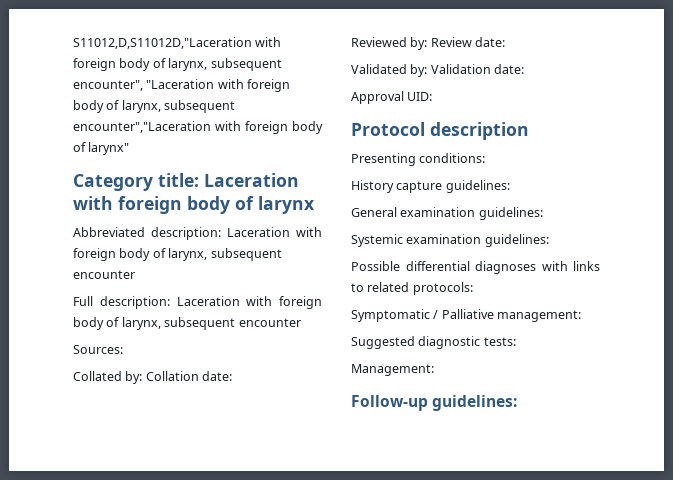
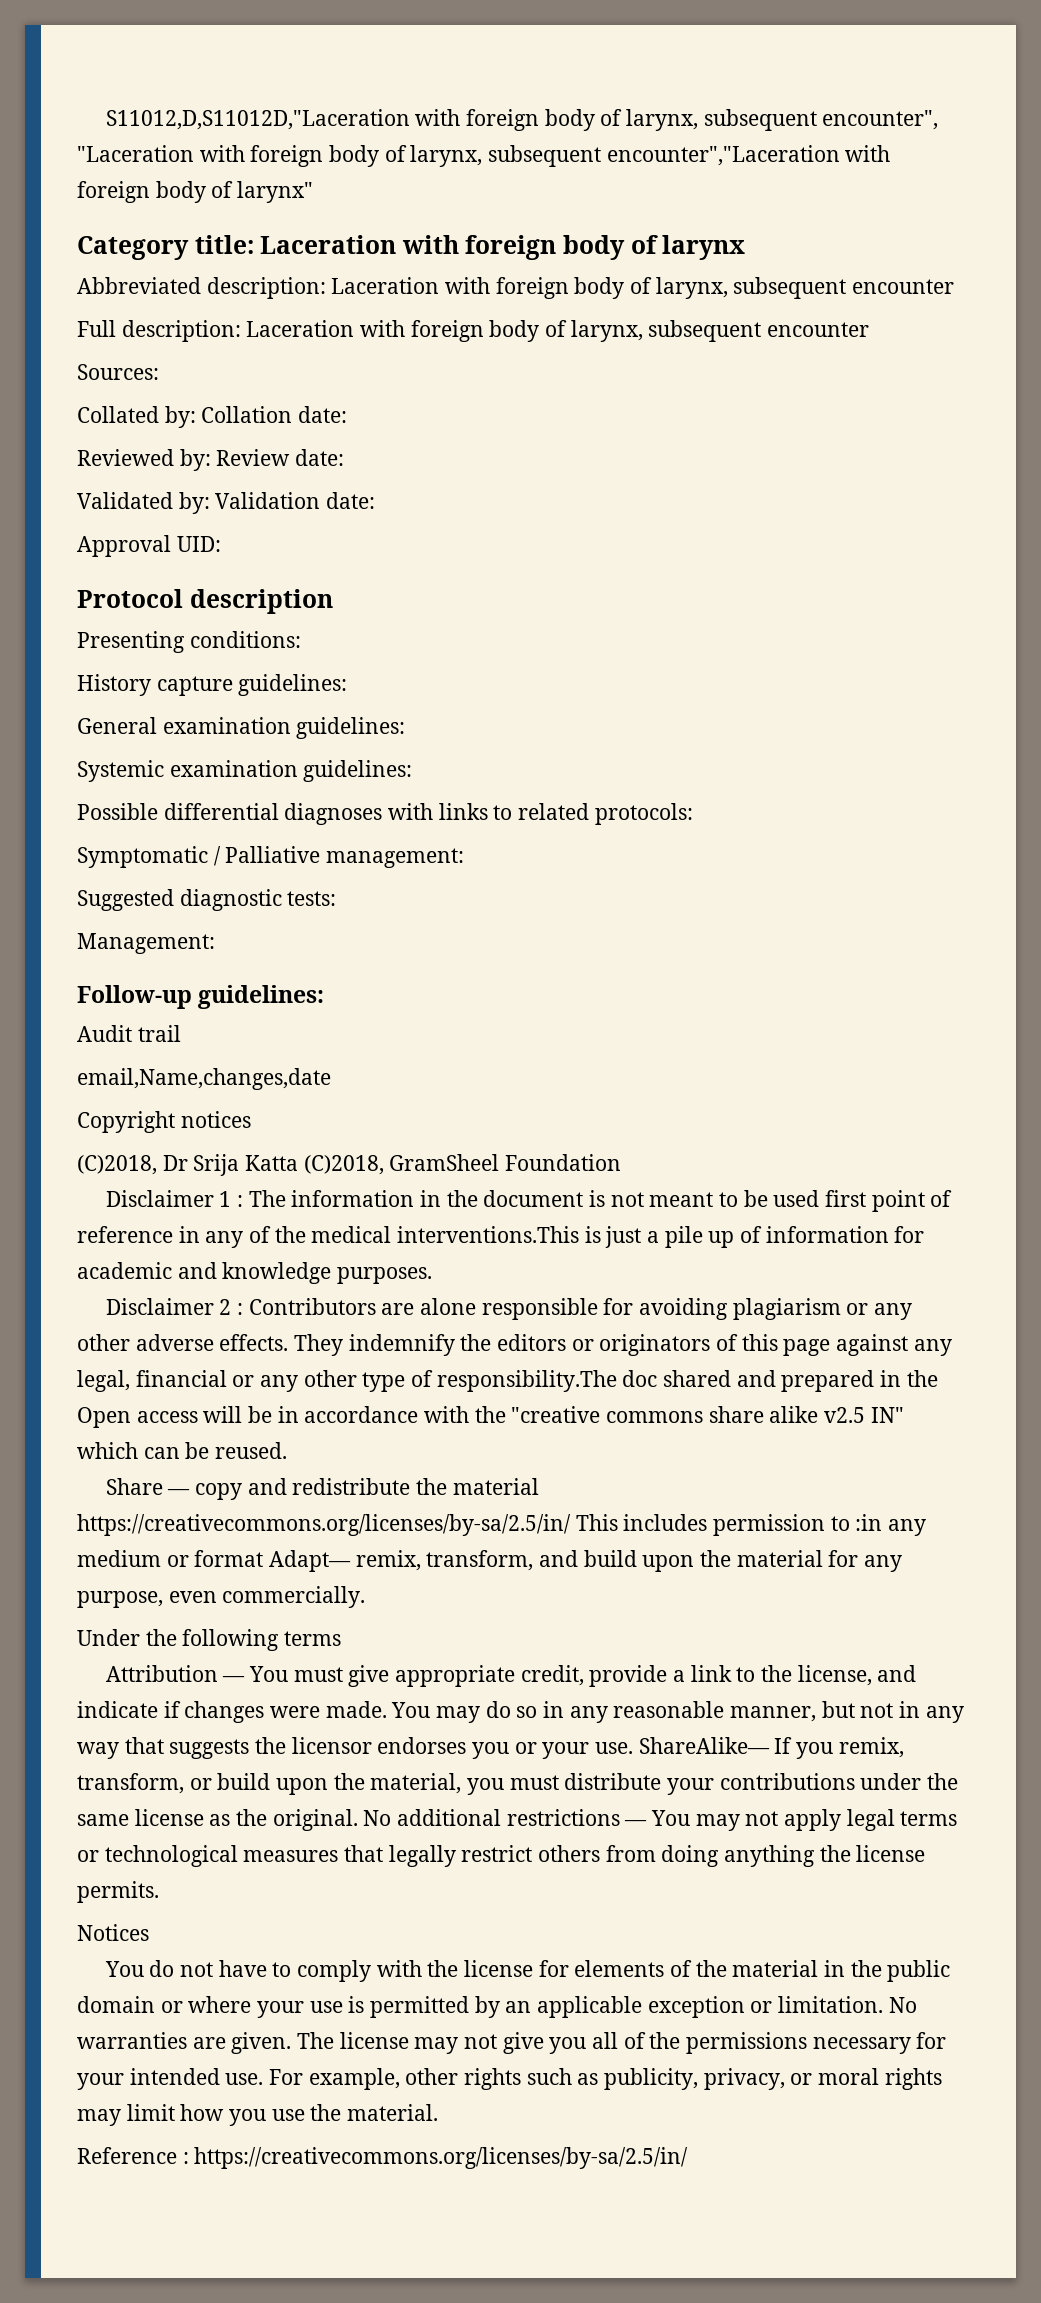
+ Audit trail
+ email,Name,changes,date
+ Copyright notices
+ (C)2018, Dr Srija Katta (C)2018, GramSheel Foundation
+ Disclaimer 1 : The information in the document is not meant to be used first point of reference in any of the medical interventions.This is just a pile up of information for academic and knowledge purposes.
+ Disclaimer 2 : Contributors are alone responsible for avoiding plagiarism or any other adverse effects. They indemnify the editors or originators of this page against any legal, financial or any other type of responsibility.The doc shared and prepared in the Open access will be in accordance with the "creative commons share alike v2.5 IN" which can be reused.
+ Share — copy and redistribute the material https://creativecommons.org/licenses/by-sa/2.5/in/ This includes permission to :in any medium or format Adapt— remix, transform, and build upon the material for any purpose, even commercially.
+ Under the following terms
+ Attribution — You must give appropriate credit, provide a link to the license, and indicate if changes were made. You may do so in any reasonable manner, but not in any way that suggests the licensor endorses you or your use. ShareAlike— If you remix, transform, or build upon the material, you must distribute your contributions under the same license as the original. No additional restrictions — You may not apply legal terms or technological measures that legally restrict others from doing anything the license permits.
+ Notices
+ You do not have to comply with the license for elements of the material in the public domain or where your use is permitted by an applicable exception or limitation. No warranties are given. The license may not give you all of the permissions necessary for your intended use. For example, other rights such as publicity, privacy, or moral rights may limit how you use the material.
+ Reference : https://creativecommons.org/licenses/by-sa/2.5/in/

